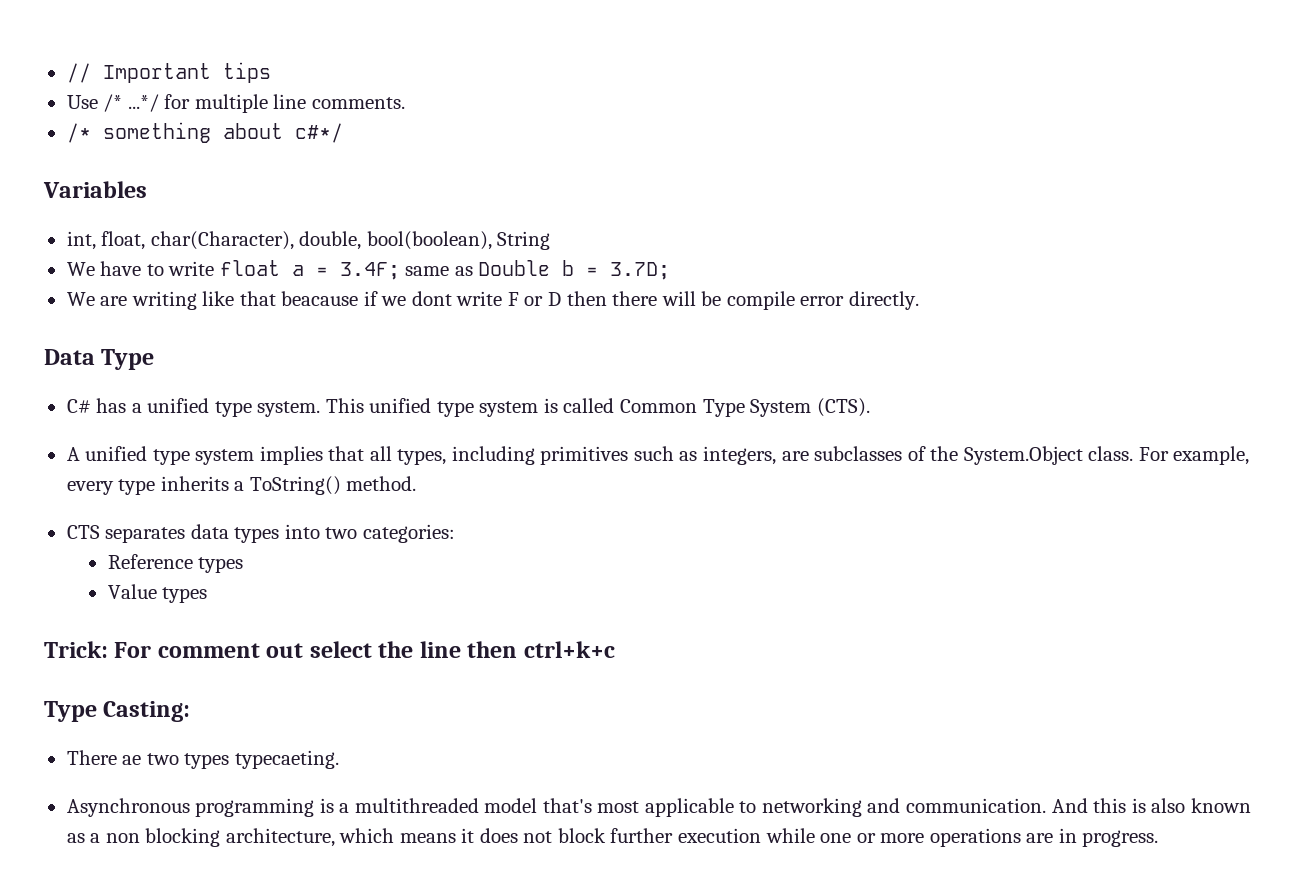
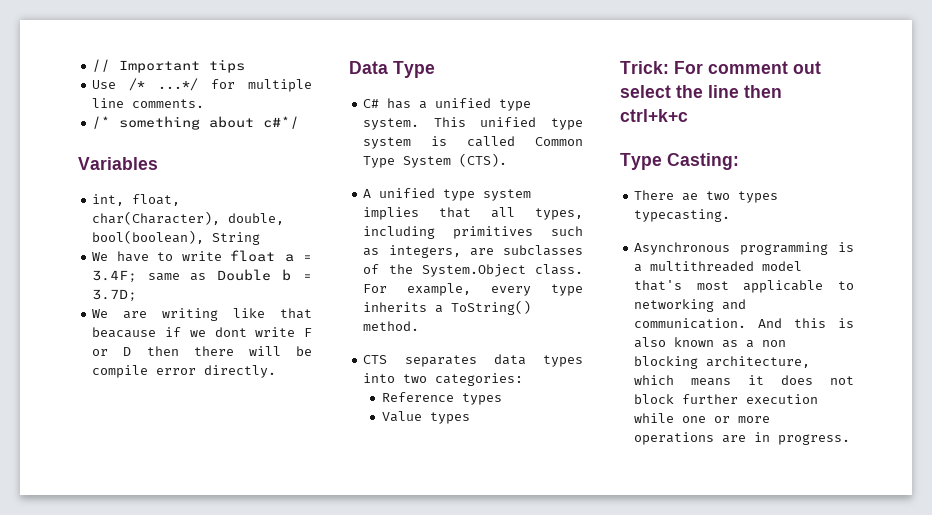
- There ae two types typecaeting.
+ There ae two types typecasting.

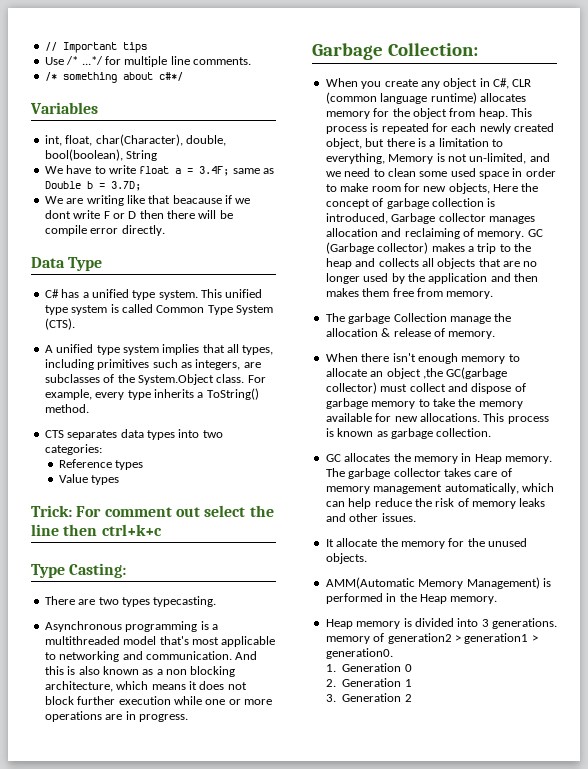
- There ae two types typecasting.
+ There are two types typecasting.
+ Garbage Collection:
+ When you create any object in C#, CLR (common language runtime) allocates memory for the object from heap. This process is repeated for each newly created object, but there is a limitation to everything, Memory is not un-limited, and we need to clean some used space in order to make room for new objects, Here the concept of garbage collection is introduced, Garbage collector manages allocation and reclaiming of memory. GC (Garbage collector) makes a trip to the heap and collects all objects that are no longer used by the application and then makes them free from memory.
+ The garbage Collection manage the allocation & release of memory.
+ When there isn't enough memory to allocate an object ,the GC(garbage collector) must collect and dispose of garbage memory to take the memory available for new allocations. This process is known as garbage collection.
+ GC allocates the memory in Heap memory. The garbage collector takes care of memory management automatically, which can help reduce the risk of memory leaks and other issues.
+ It allocate the memory for the unused objects.
+ AMM(Automatic Memory Management) is performed in the Heap memory.
+ Heap memory is divided into 3 generations. memory of generation2 > generation1 > generation0.
+ 1. Generation 0
+ 2. Generation 1
+ 3. Generation 2

